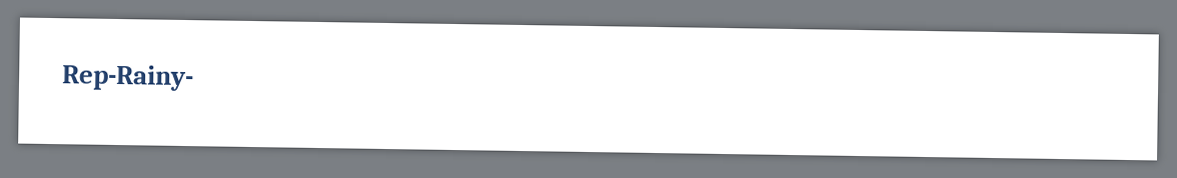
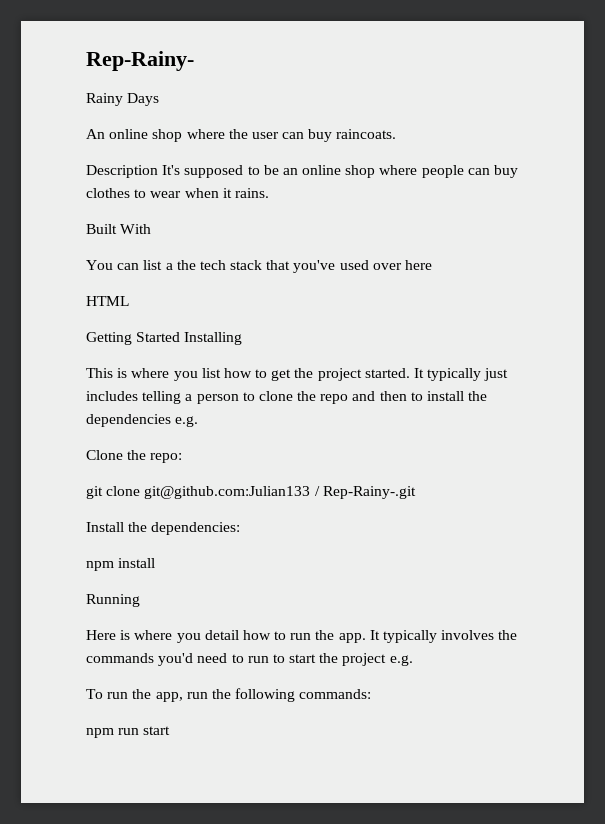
+ Rainy Days
+ An online shop where the user can buy raincoats.
+ Description It's supposed to be an online shop where people can buy clothes to wear when it rains.
+ Built With
+ You can list a the tech stack that you've used over here
+ HTML
+ Getting Started Installing
+ This is where you list how to get the project started. It typically just includes telling a person to clone the repo and then to install the dependencies e.g.
+ Clone the repo:
+ git clone git@github.com:Julian133 / Rep-Rainy-.git
+ Install the dependencies:
+ npm install
+ Running
+ Here is where you detail how to run the app. It typically involves the commands you'd need to run to start the project e.g.
+ To run the app, run the following commands:
+ npm run start

